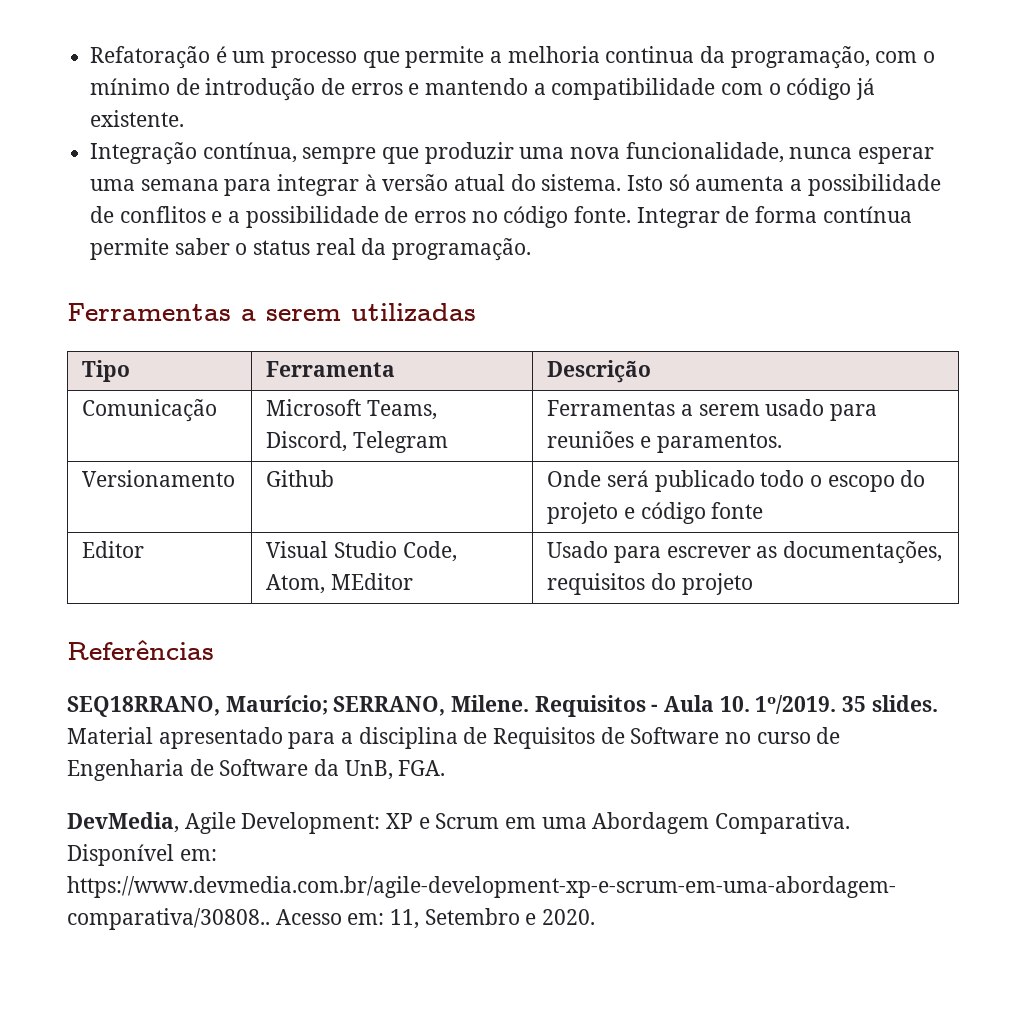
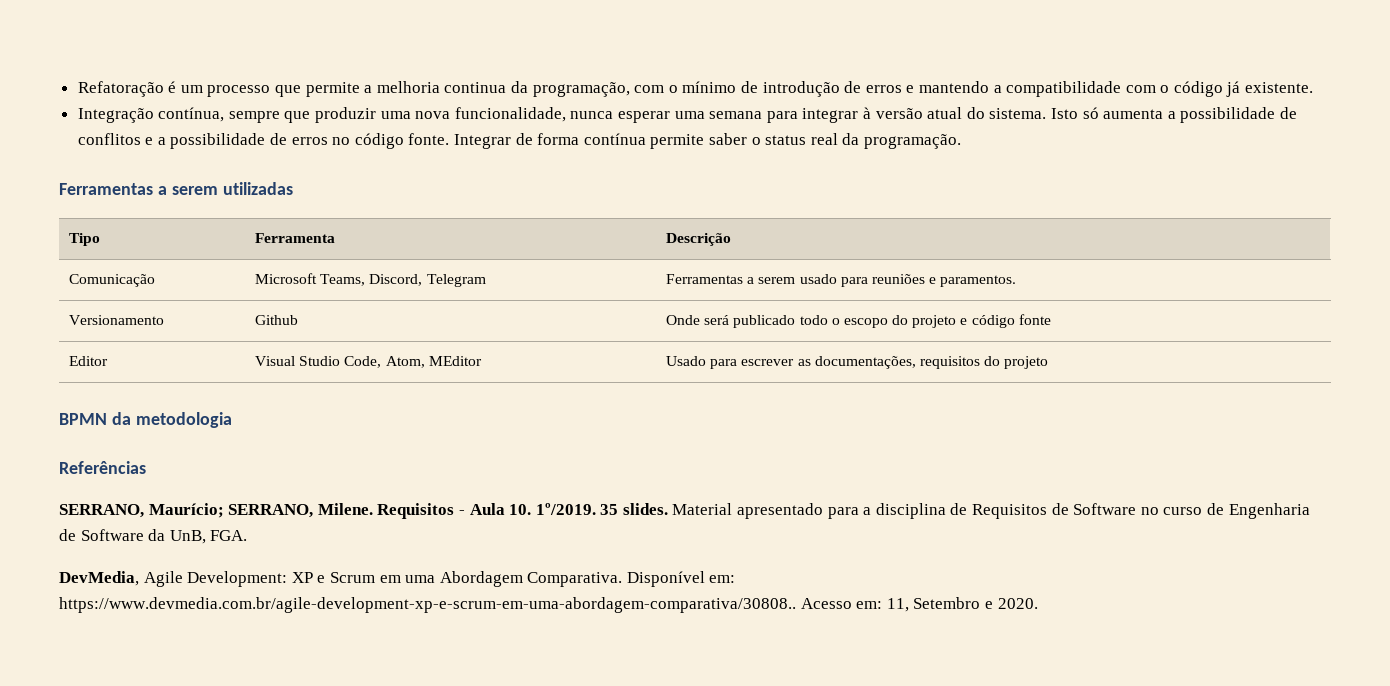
+ BPMN da metodologia
- SEQ18RRANO, Maurício; SERRANO, Milene.
+ SERRANO, Maurício; SERRANO, Milene.

